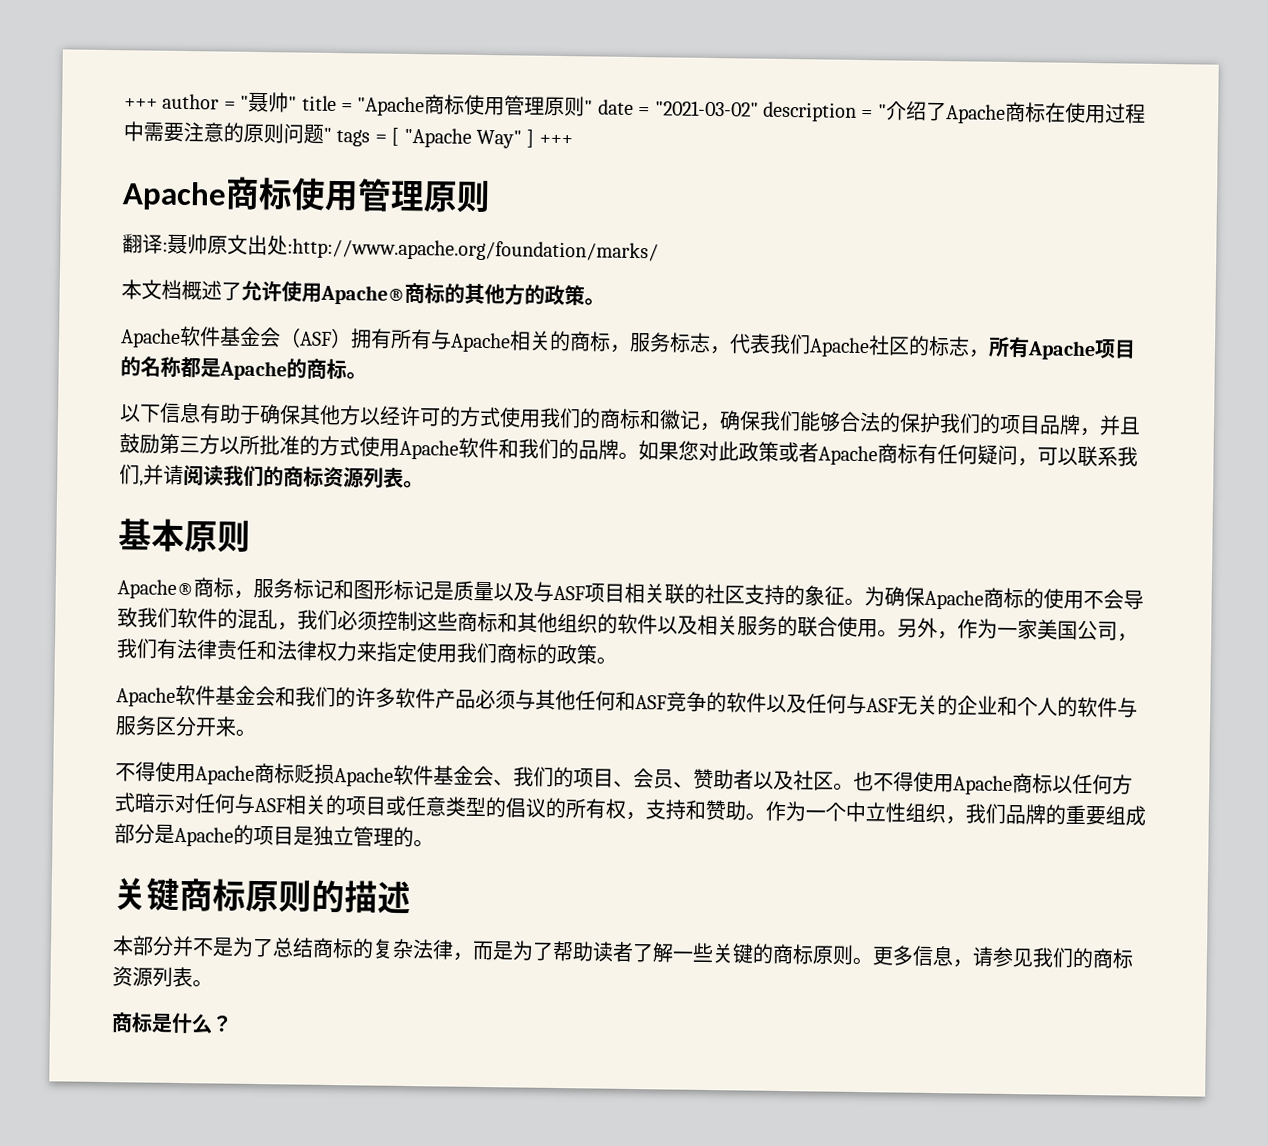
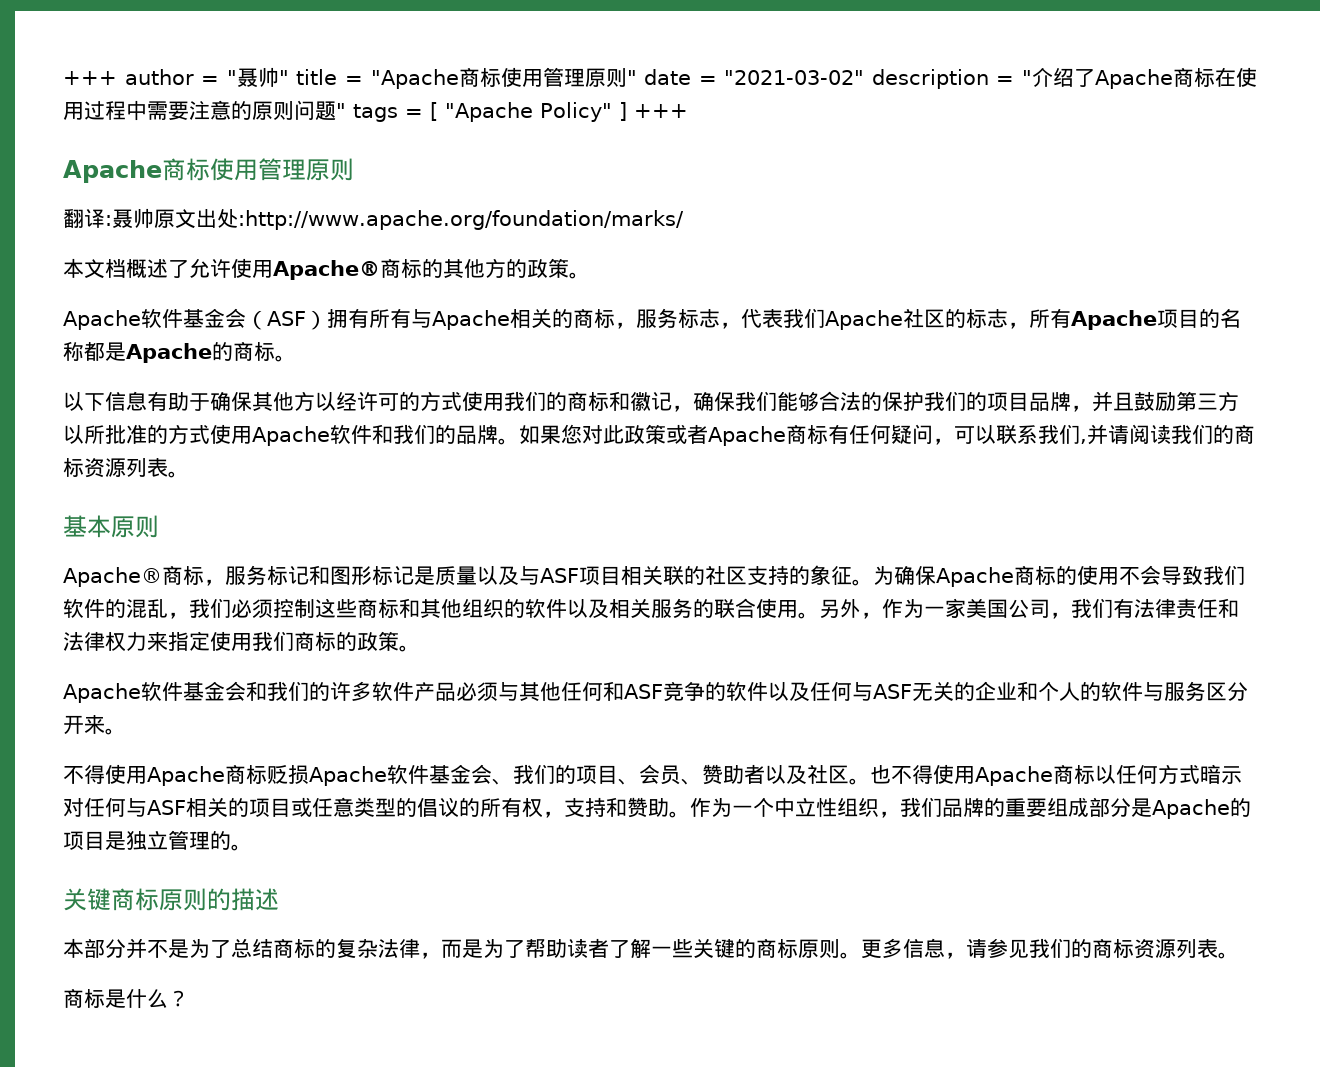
- +++ author = "聂帅" title = "Apache商标使用管理原则" date = "2021-03-02" description = "介绍了Apache商标在使用过程中需要注意的原则问题" tags = [ "Apache Way" ] +++
+ +++ author = "聂帅" title = "Apache商标使用管理原则" date = "2021-03-02" description = "介绍了Apache商标在使用过程中需要注意的原则问题" tags = [ "Apache Policy" ] +++

